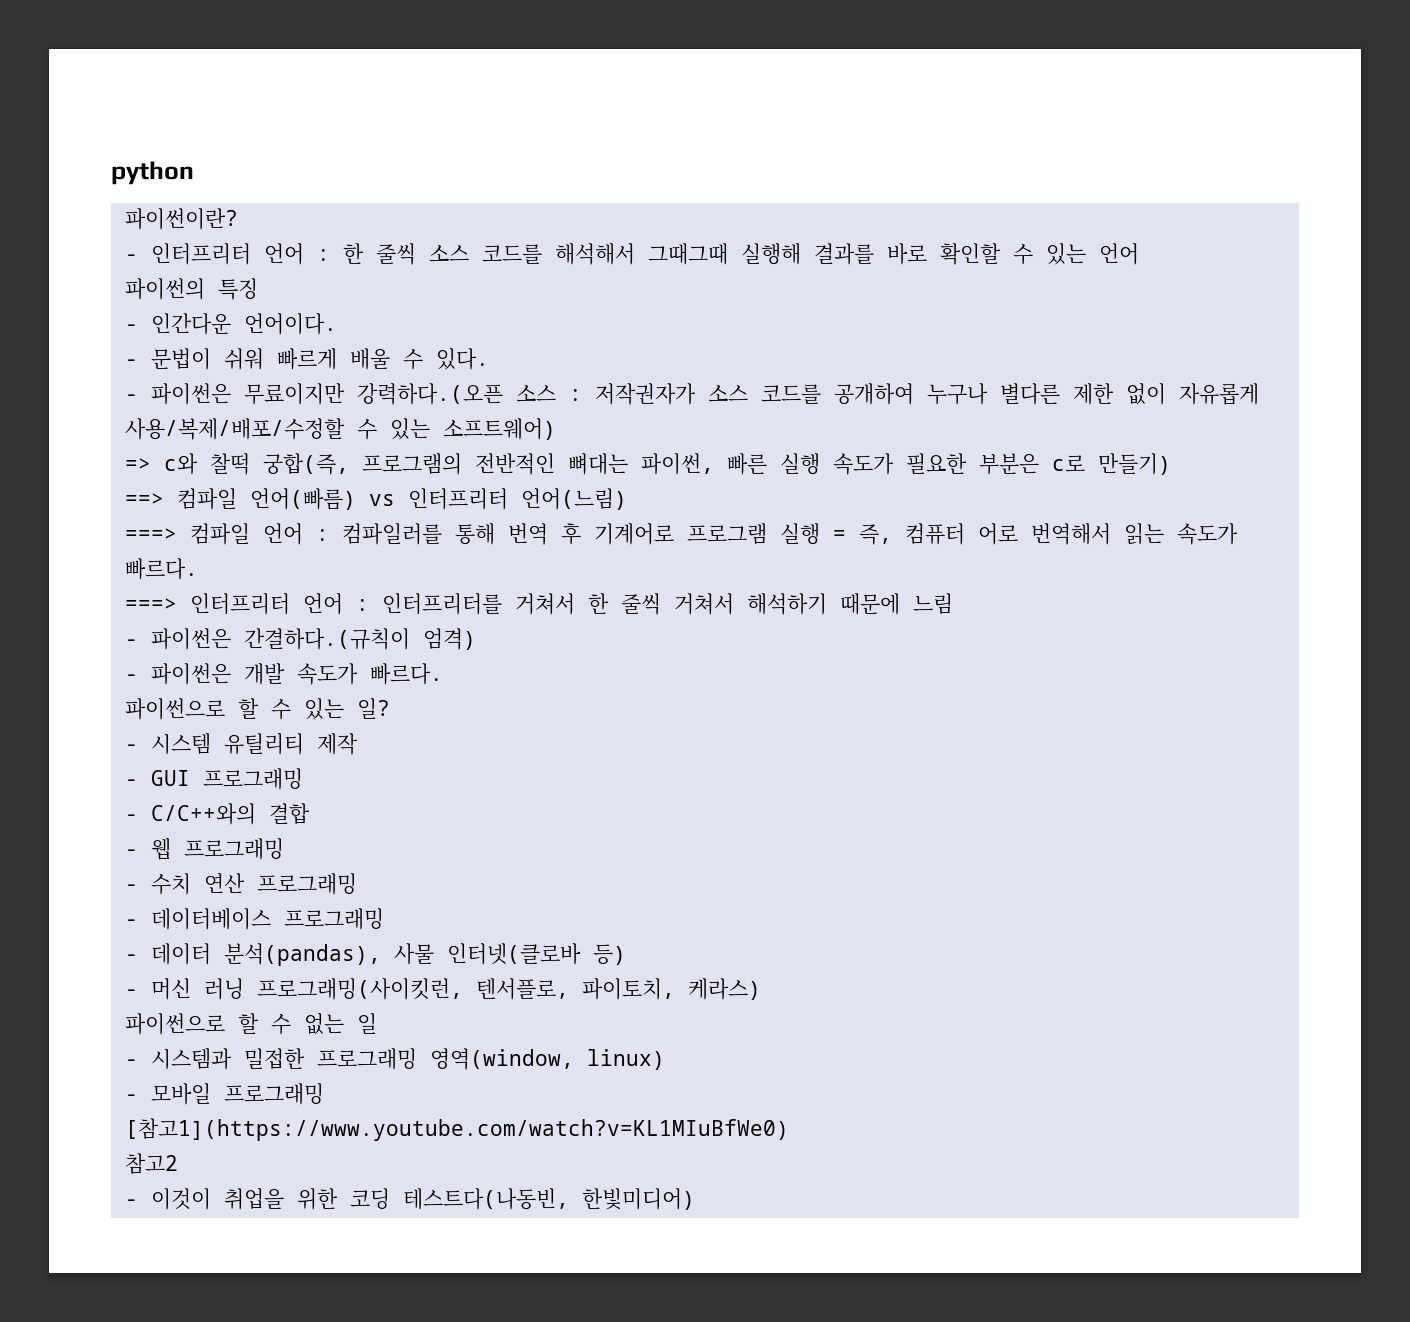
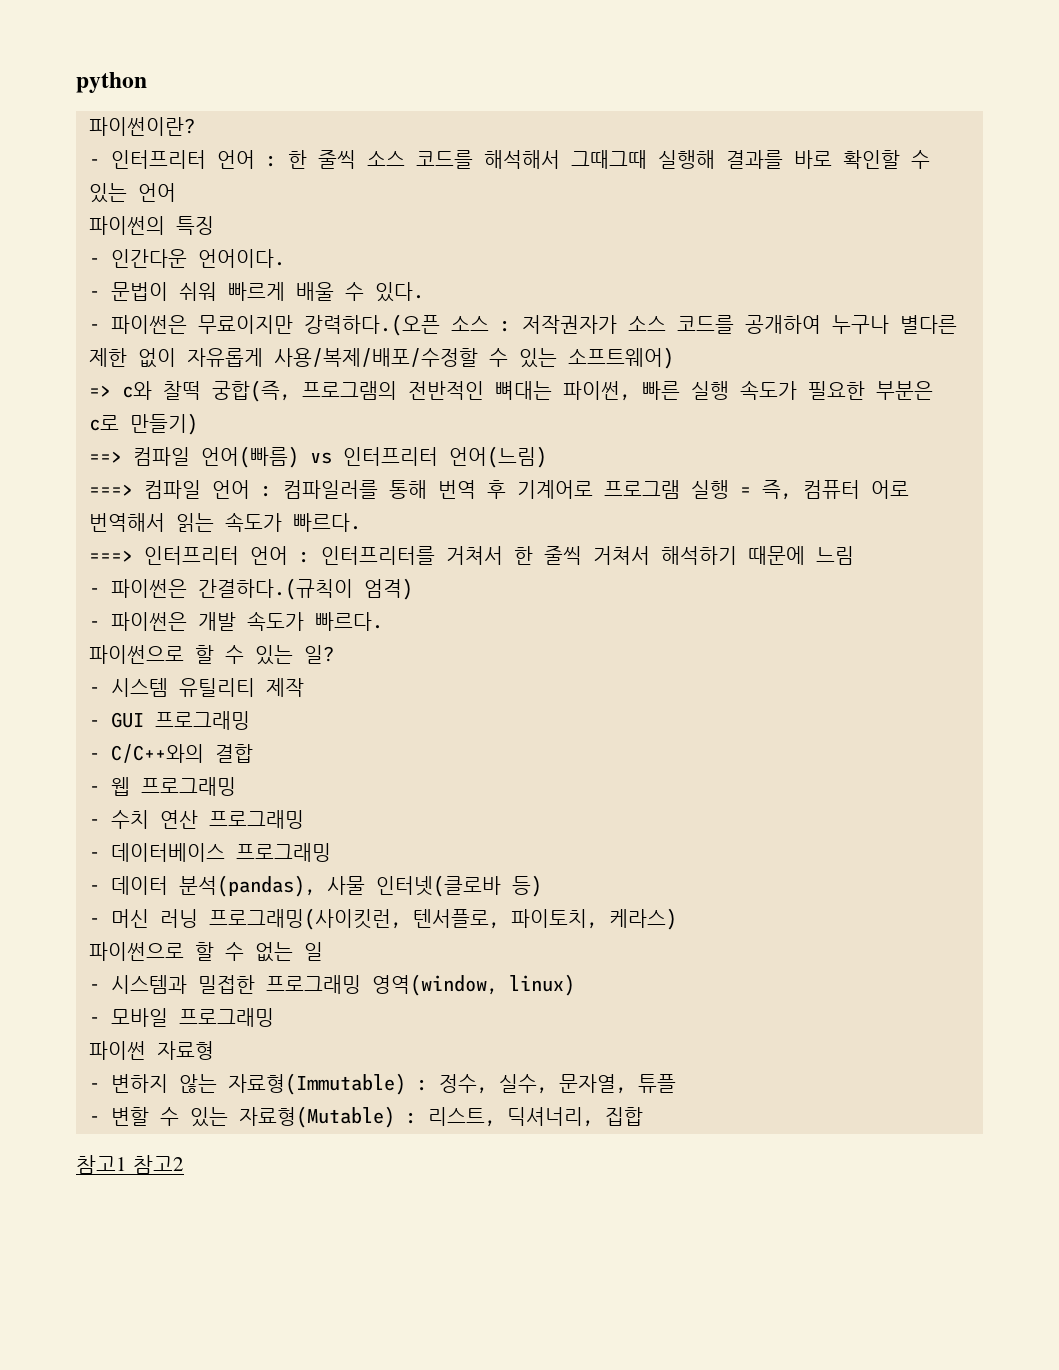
- [참고1](https://www.youtube.com/watch?v=KL1MIuBfWe0)
- 참고2
- - 이것이 취업을 위한 코딩 테스트다(나동빈, 한빛미디어)
+ 파이썬 자료형
+ - 변하지 않는 자료형(Immutable) : 정수, 실수, 문자열, 튜플
+ - 변할 수 있는 자료형(Mutable) : 리스트, 딕셔너리, 집합
+ 참고1 참고2

